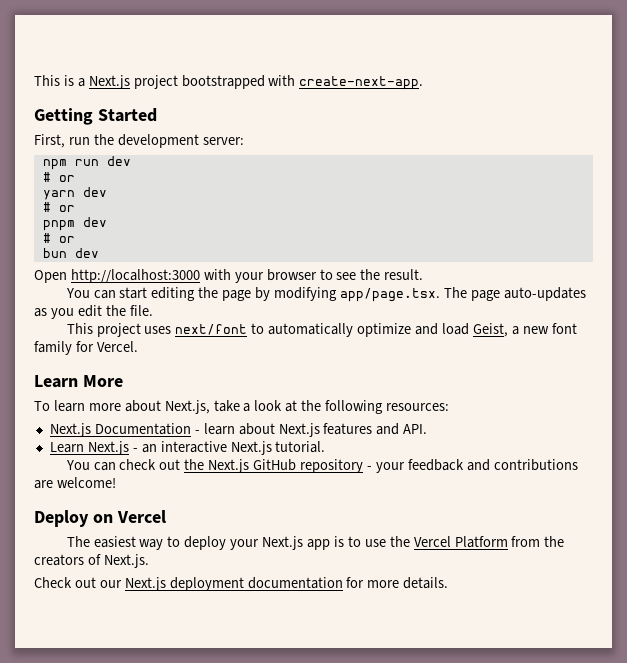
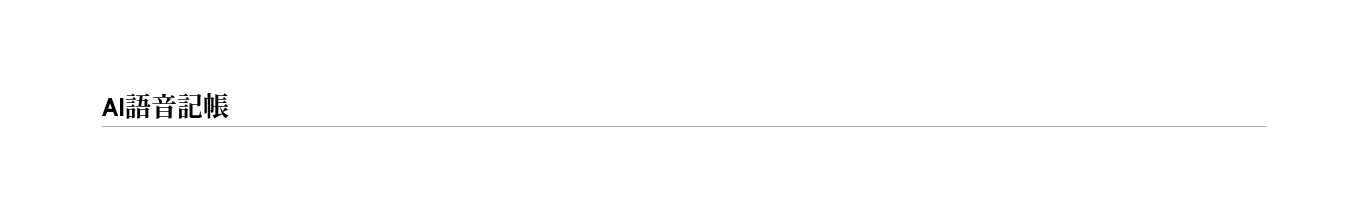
- This is a Next.js project bootstrapped with create-next-app.
- Getting Started
- First, run the development server:
- npm run dev
- # or
- yarn dev
- # or
- pnpm dev
- # or
- bun dev
- Open http://localhost:3000 with your browser to see the result.
- You can start editing the page by modifying app/page.tsx. The page auto-updates as you edit the file.
- This project uses next/font to automatically optimize and load Geist, a new font family for Vercel.
- Learn More
- To learn more about Next.js, take a look at the following resources:
- Next.js Documentation - learn about Next.js features and API.
- Learn Next.js - an interactive Next.js tutorial.
- You can check out the Next.js GitHub repository - your feedback and contributions are welcome!
- Deploy on Vercel
- The easiest way to deploy your Next.js app is to use the Vercel Platform from the creators of Next.js.
- Check out our Next.js deployment documentation for more details.
+ AI語音記帳

